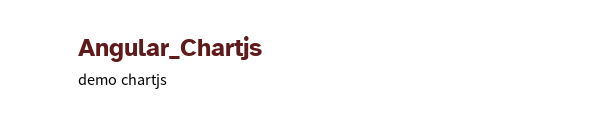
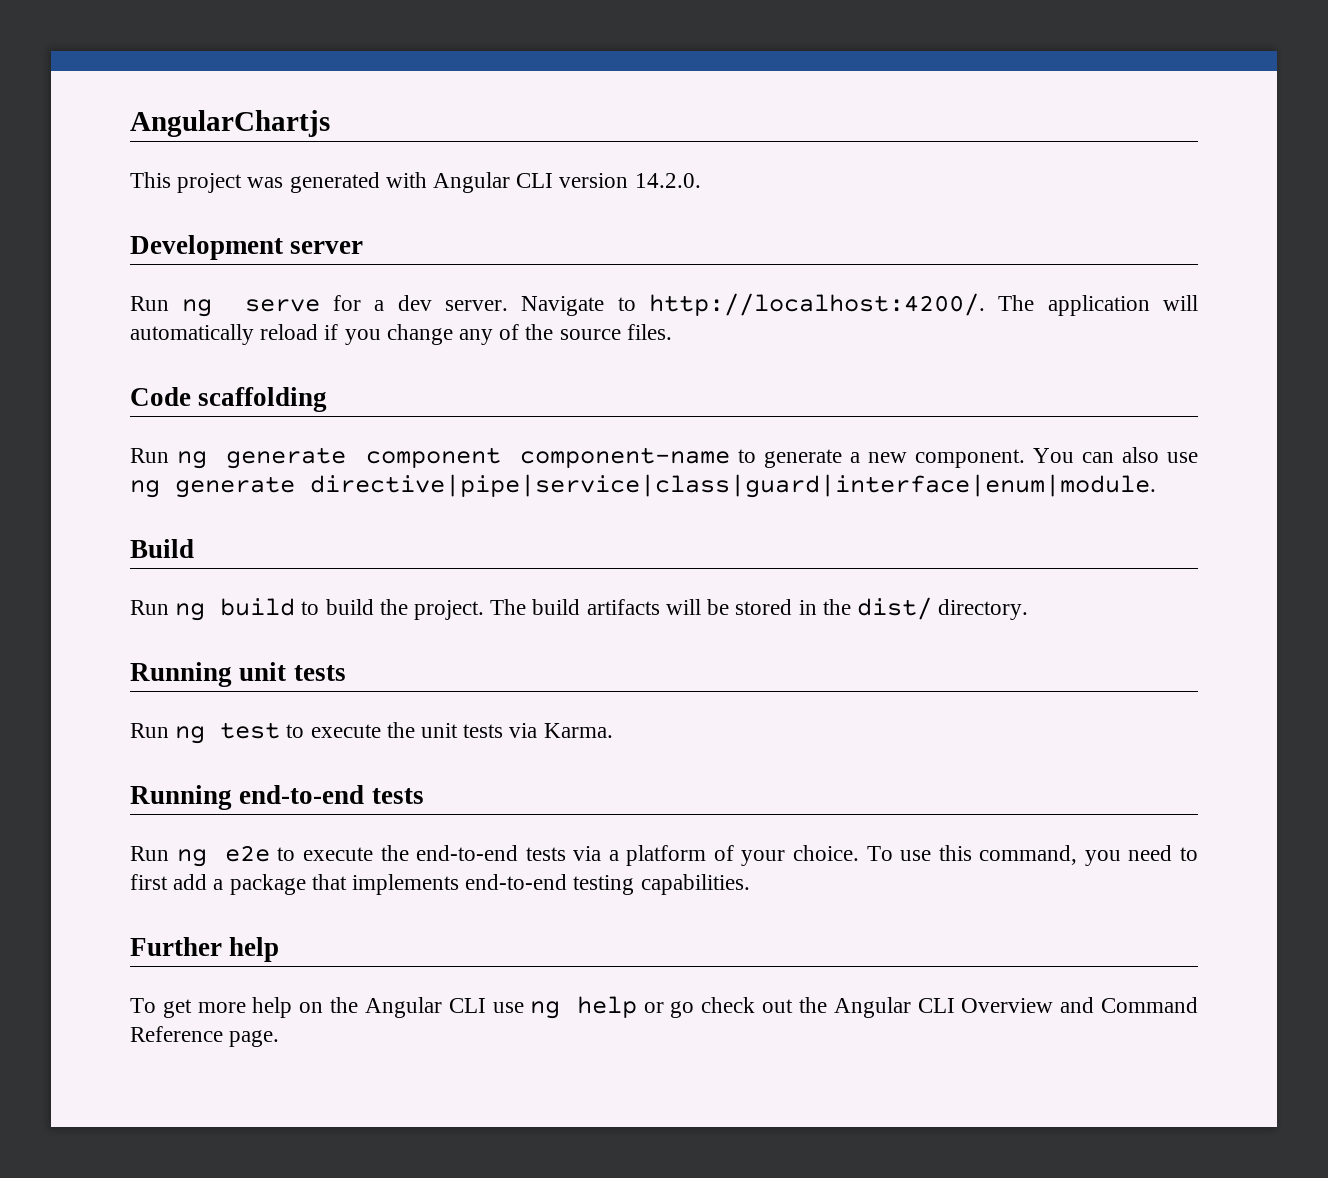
- Angular_Chartjs
- demo chartjs
+ AngularChartjs
+ This project was generated with Angular CLI version 14.2.0.
+ Development server
+ Run ng serve for a dev server. Navigate to http://localhost:4200/. The application will automatically reload if you change any of the source files.
+ Code scaffolding
+ Run ng generate component component-name to generate a new component. You can also use ng generate directive|pipe|service|class|guard|interface|enum|module.
+ Build
+ Run ng build to build the project. The build artifacts will be stored in the dist/ directory.
+ Running unit tests
+ Run ng test to execute the unit tests via Karma.
+ Running end-to-end tests
+ Run ng e2e to execute the end-to-end tests via a platform of your choice. To use this command, you need to first add a package that implements end-to-end testing capabilities.
+ Further help
+ To get more help on the Angular CLI use ng help or go check out the Angular CLI Overview and Command Reference page.

